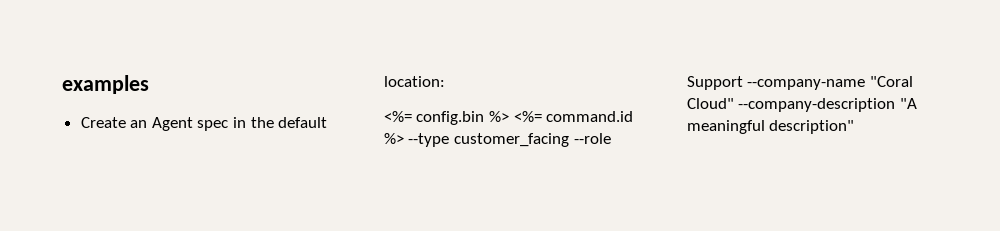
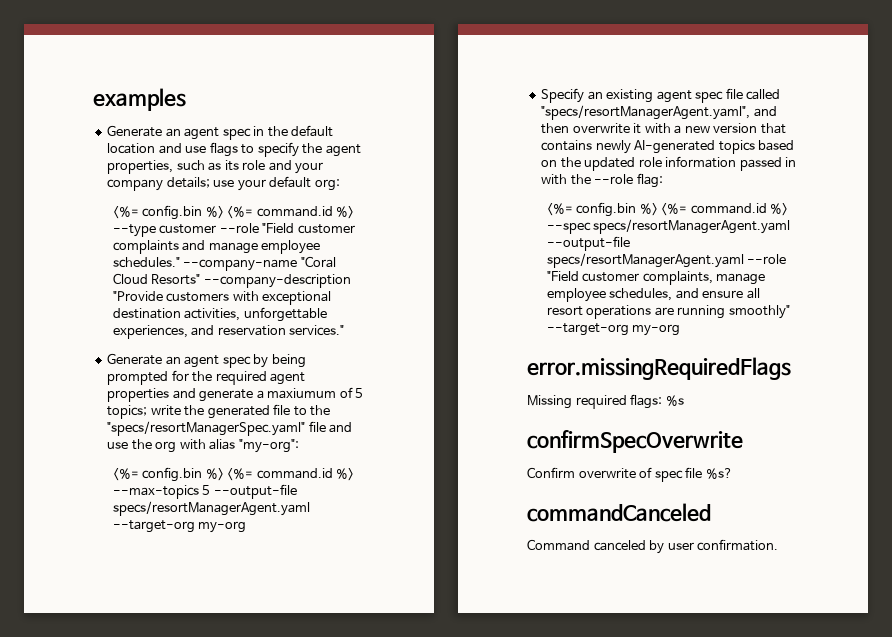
- Create an Agent spec in the default location:
+ Generate an agent spec in the default location and use flags to specify the agent properties, such as its role and your company details; use your default org:
- <%= config.bin %> <%= command.id %> --type customer_facing --role Support --company-name "Coral Cloud" --company-description "A meaningful description"
+ <%= config.bin %> <%= command.id %> --type customer --role "Field customer complaints and manage employee schedules." --company-name "Coral Cloud Resorts" --company-description "Provide customers with exceptional destination activities, unforgettable experiences, and reservation services."
+ Generate an agent spec by being prompted for the required agent properties and generate a maxiumum of 5 topics; write the generated file to the "specs/resortManagerSpec.yaml" file and use the org with alias "my-org":
+ <%= config.bin %> <%= command.id %> --max-topics 5 --output-file specs/resortManagerAgent.yaml --target-org my-org
+ Specify an existing agent spec file called "specs/resortManagerAgent.yaml", and then overwrite it with a new version that contains newly AI-generated topics based on the updated role information passed in with the --role flag:
+ <%= config.bin %> <%= command.id %> --spec specs/resortManagerAgent.yaml --output-file specs/resortManagerAgent.yaml --role "Field customer complaints, manage employee schedules, and ensure all resort operations are running smoothly" --target-org my-org
+ error.missingRequiredFlags
+ Missing required flags: %s
+ confirmSpecOverwrite
+ Confirm overwrite of spec file %s?
+ commandCanceled
+ Command canceled by user confirmation.

